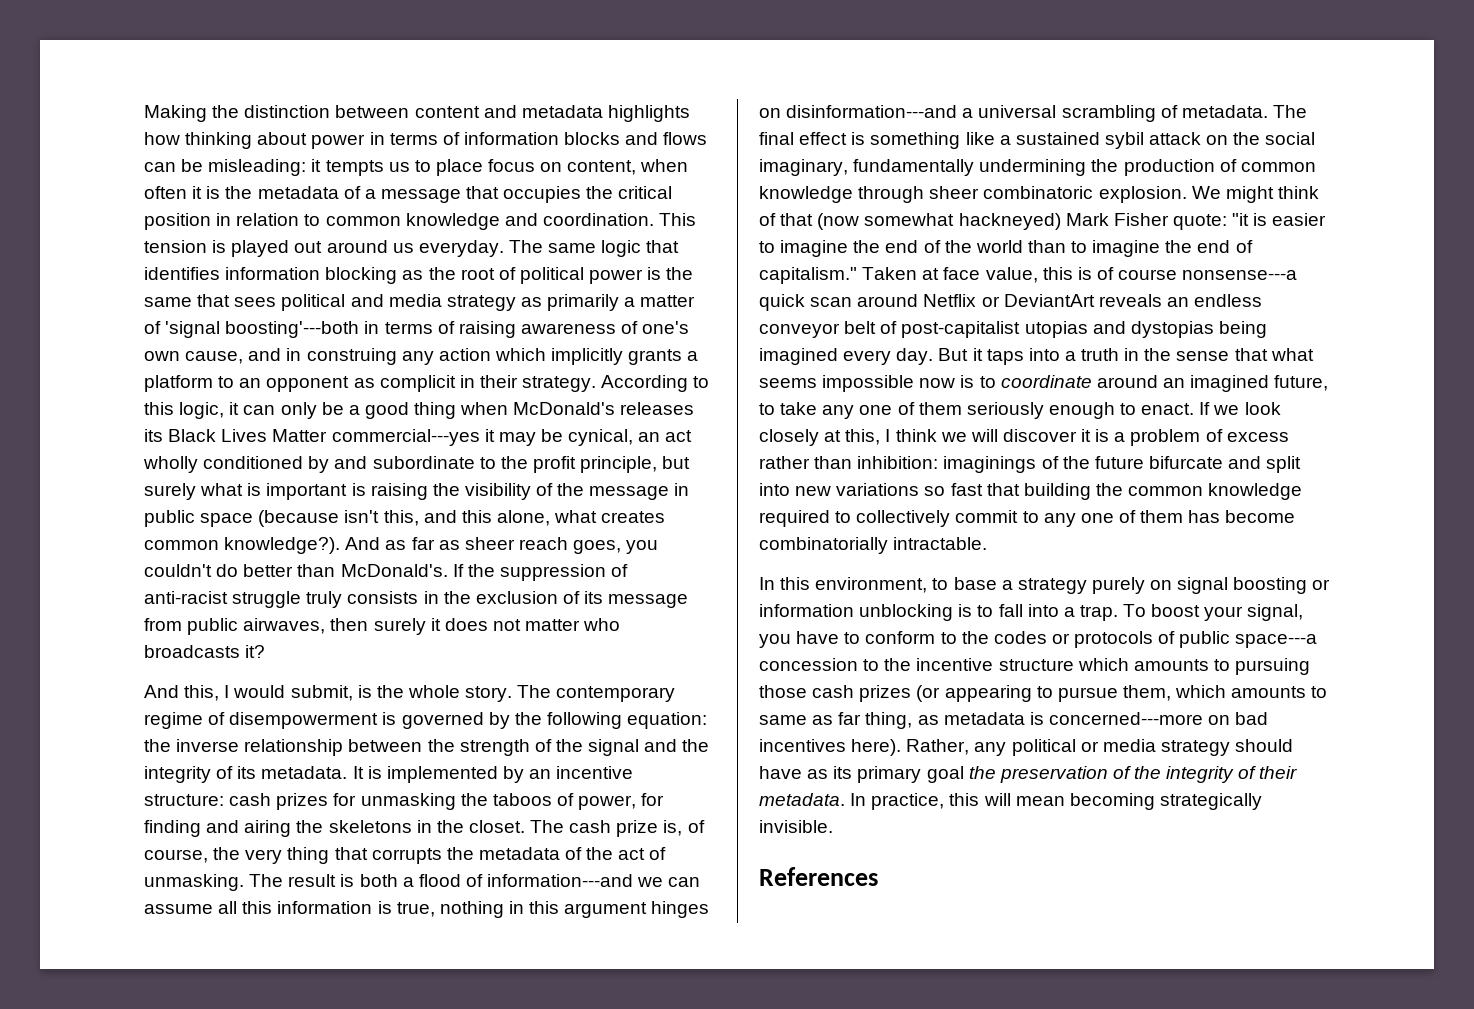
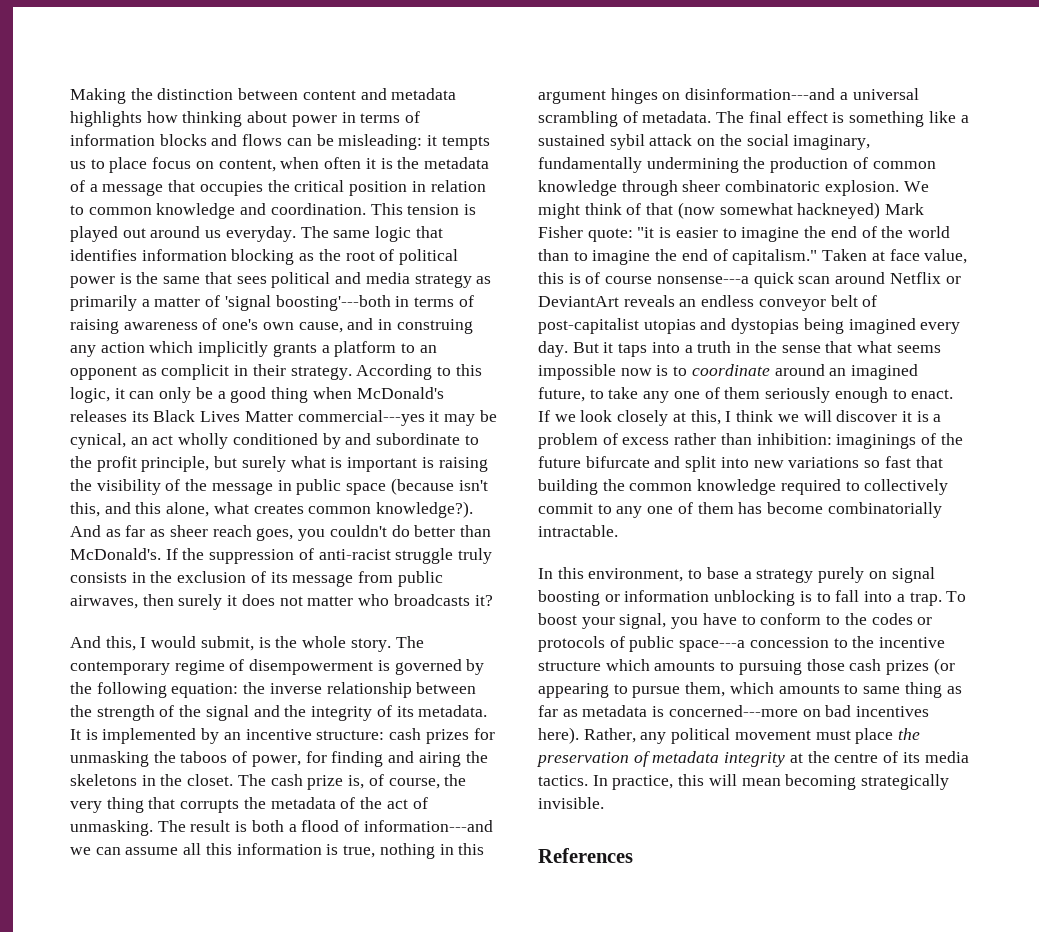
- To boost your signal, you have to conform to the codes or protocols of public space---a concession to the incentive structure which amounts to pursuing those cash prizes (or appearing to pursue them, which amounts to same as far thing, as metadata is concerned---more on bad incentives here).
+ To boost your signal, you have to conform to the codes or protocols of public space---a concession to the incentive structure which amounts to pursuing those cash prizes (or appearing to pursue them, which amounts to same thing as far as metadata is concerned---more on bad incentives here).
- Rather, any political or media strategy should have as its primary goal the preservation of the integrity of their metadata.
+ Rather, any political movement must place the preservation of metadata integrity at the centre of its media tactics.

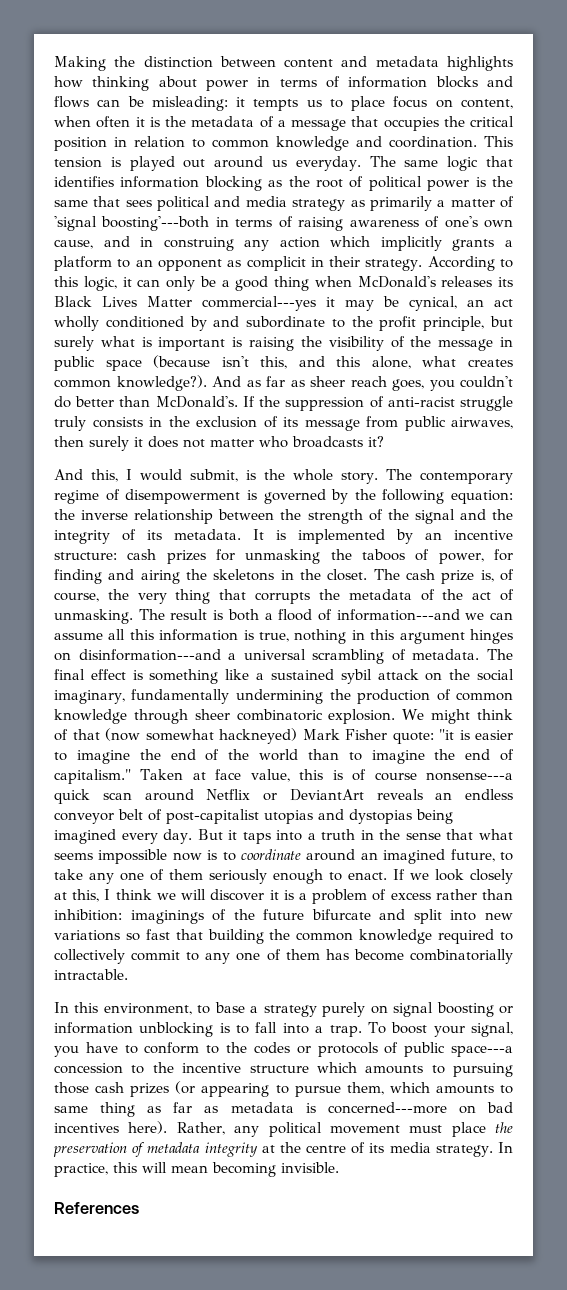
- Rather, any political movement must place the preservation of metadata integrity at the centre of its media tactics.
+ Rather, any political movement must place the preservation of metadata integrity at the centre of its media strategy.
- In practice, this will mean becoming strategically invisible.
+ In practice, this will mean becoming invisible.

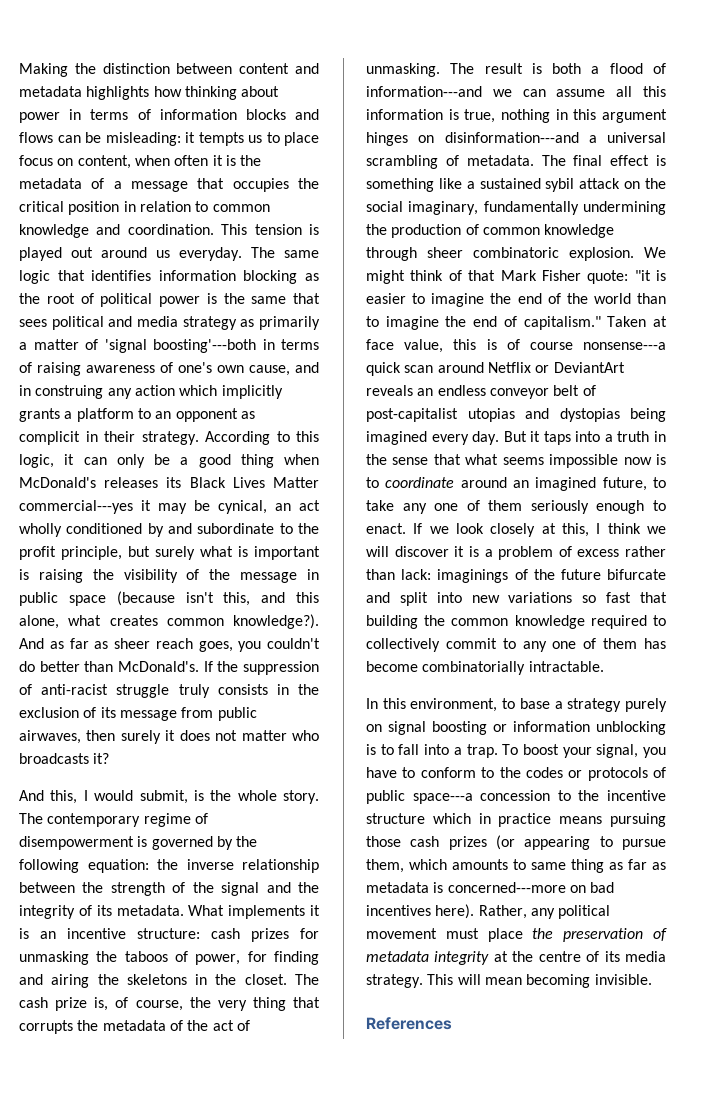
- It is implemented by an incentive structure: cash prizes for unmasking the taboos of power, for finding and airing the skeletons in the closet.
+ What implements it is an incentive structure: cash prizes for unmasking the taboos of power, for finding and airing the skeletons in the closet.
- We might think of that (now somewhat hackneyed) Mark Fisher quote: "it is easier to imagine the end of the world than to imagine the end of capitalism."
+ We might think of that Mark Fisher quote: "it is easier to imagine the end of the world than to imagine the end of capitalism."
- If we look closely at this, I think we will discover it is a problem of excess rather than inhibition: imaginings of the future bifurcate and split into new variations so fast that building the common knowledge required to collectively commit to any one of them has become combinatorially intractable.
+ If we look closely at this, I think we will discover it is a problem of excess rather than lack: imaginings of the future bifurcate and split into new variations so fast that building the common knowledge required to collectively commit to any one of them has become combinatorially intractable.
- To boost your signal, you have to conform to the codes or protocols of public space---a concession to the incentive structure which amounts to pursuing those cash prizes (or appearing to pursue them, which amounts to same thing as far as metadata is concerned---more on bad incentives here).
+ To boost your signal, you have to conform to the codes or protocols of public space---a concession to the incentive structure which in practice means pursuing those cash prizes (or appearing to pursue them, which amounts to same thing as far as metadata is concerned---more on bad incentives here).
- In practice, this will mean becoming invisible.
+ This will mean becoming invisible.

